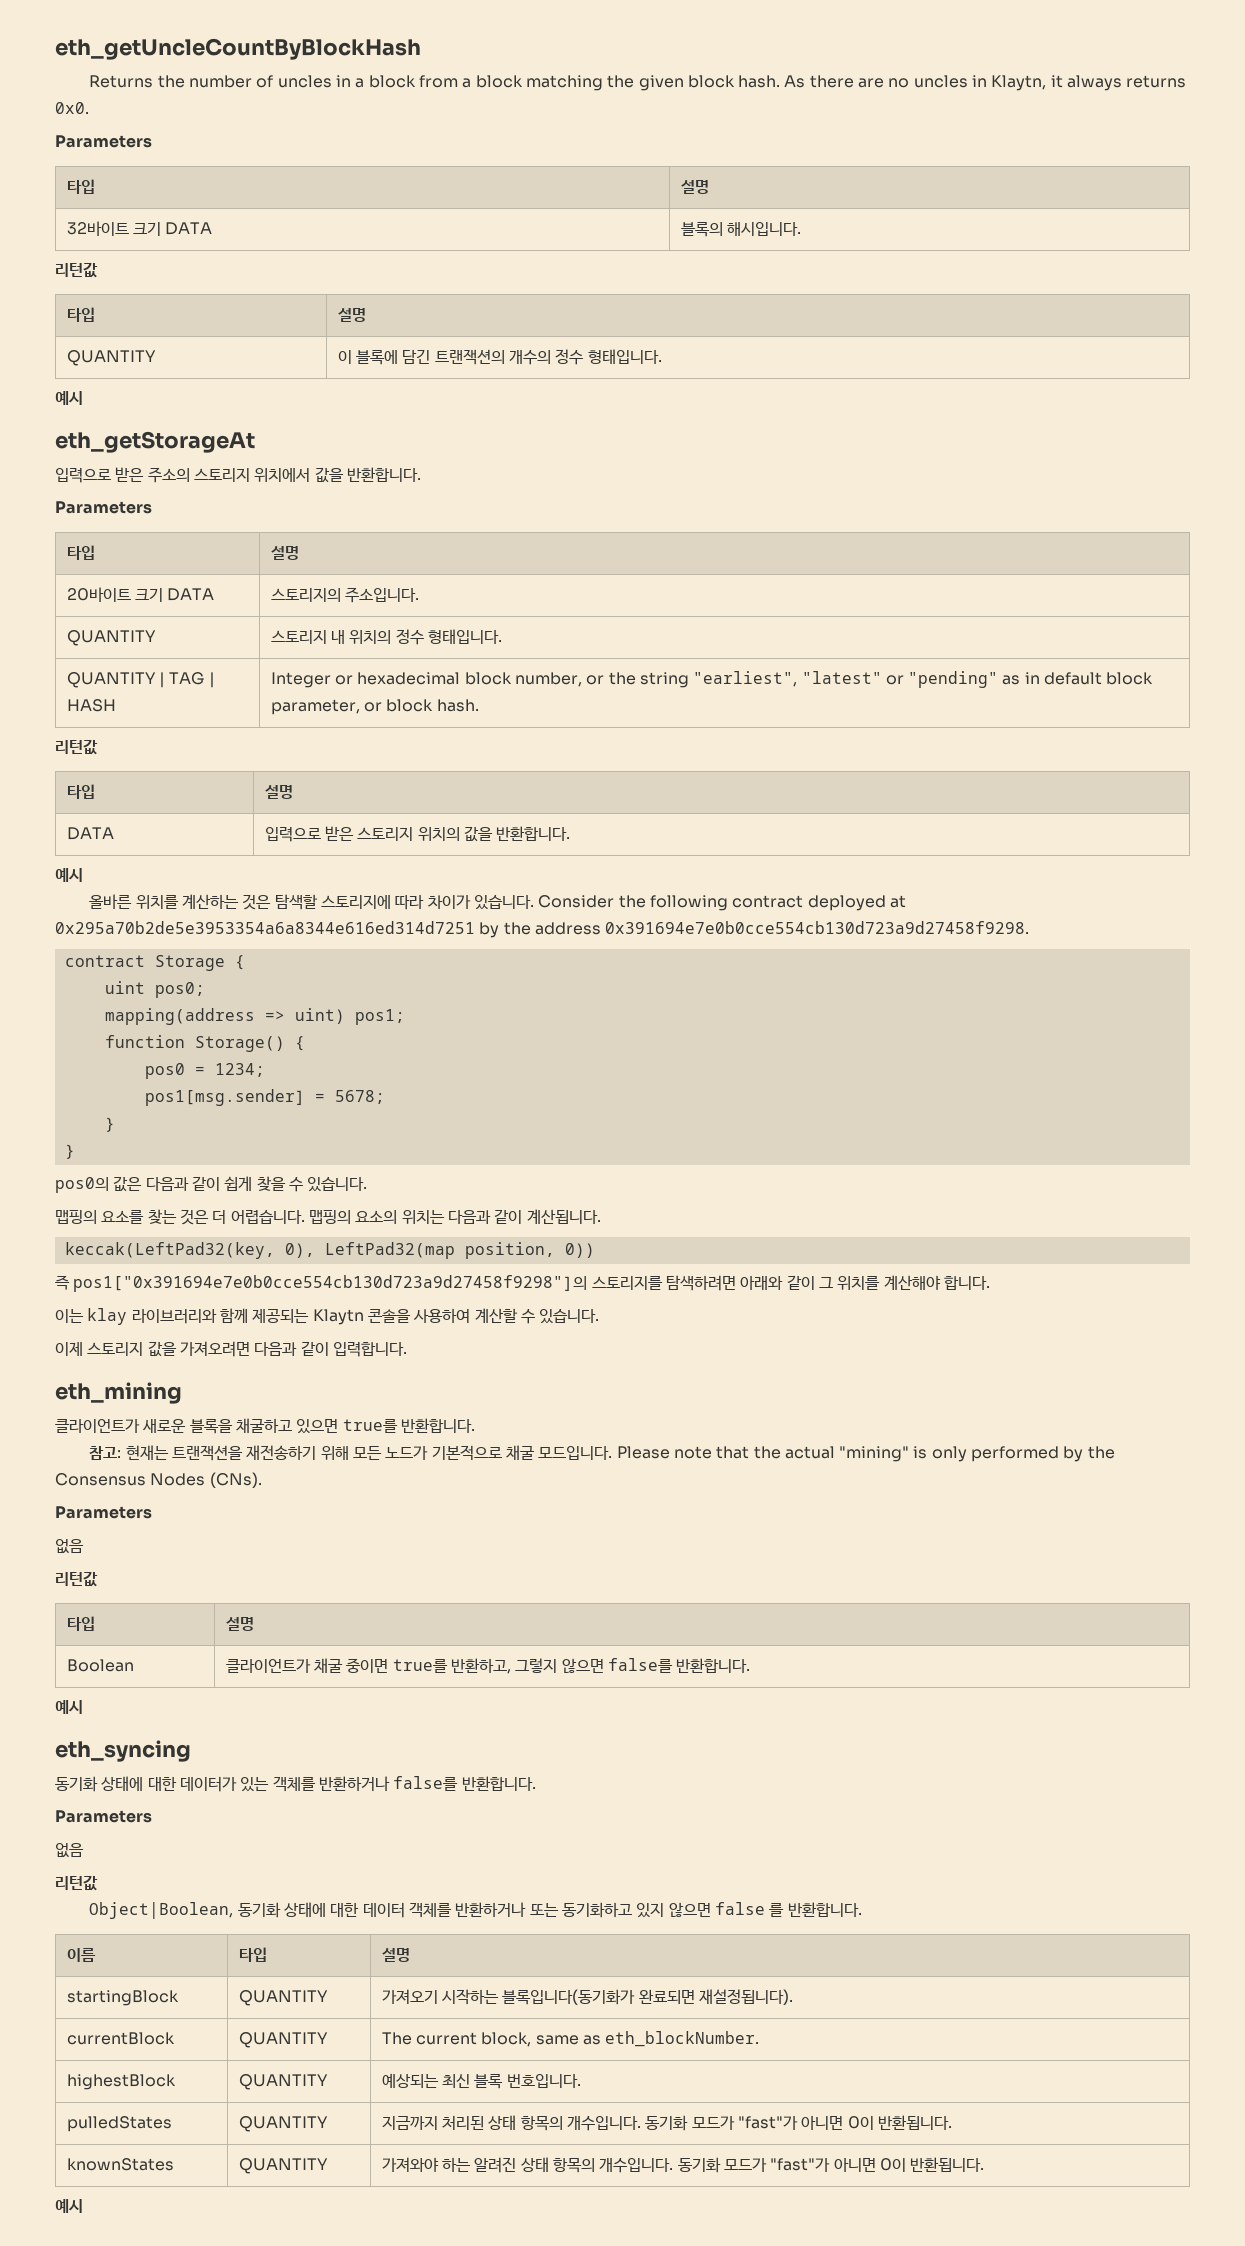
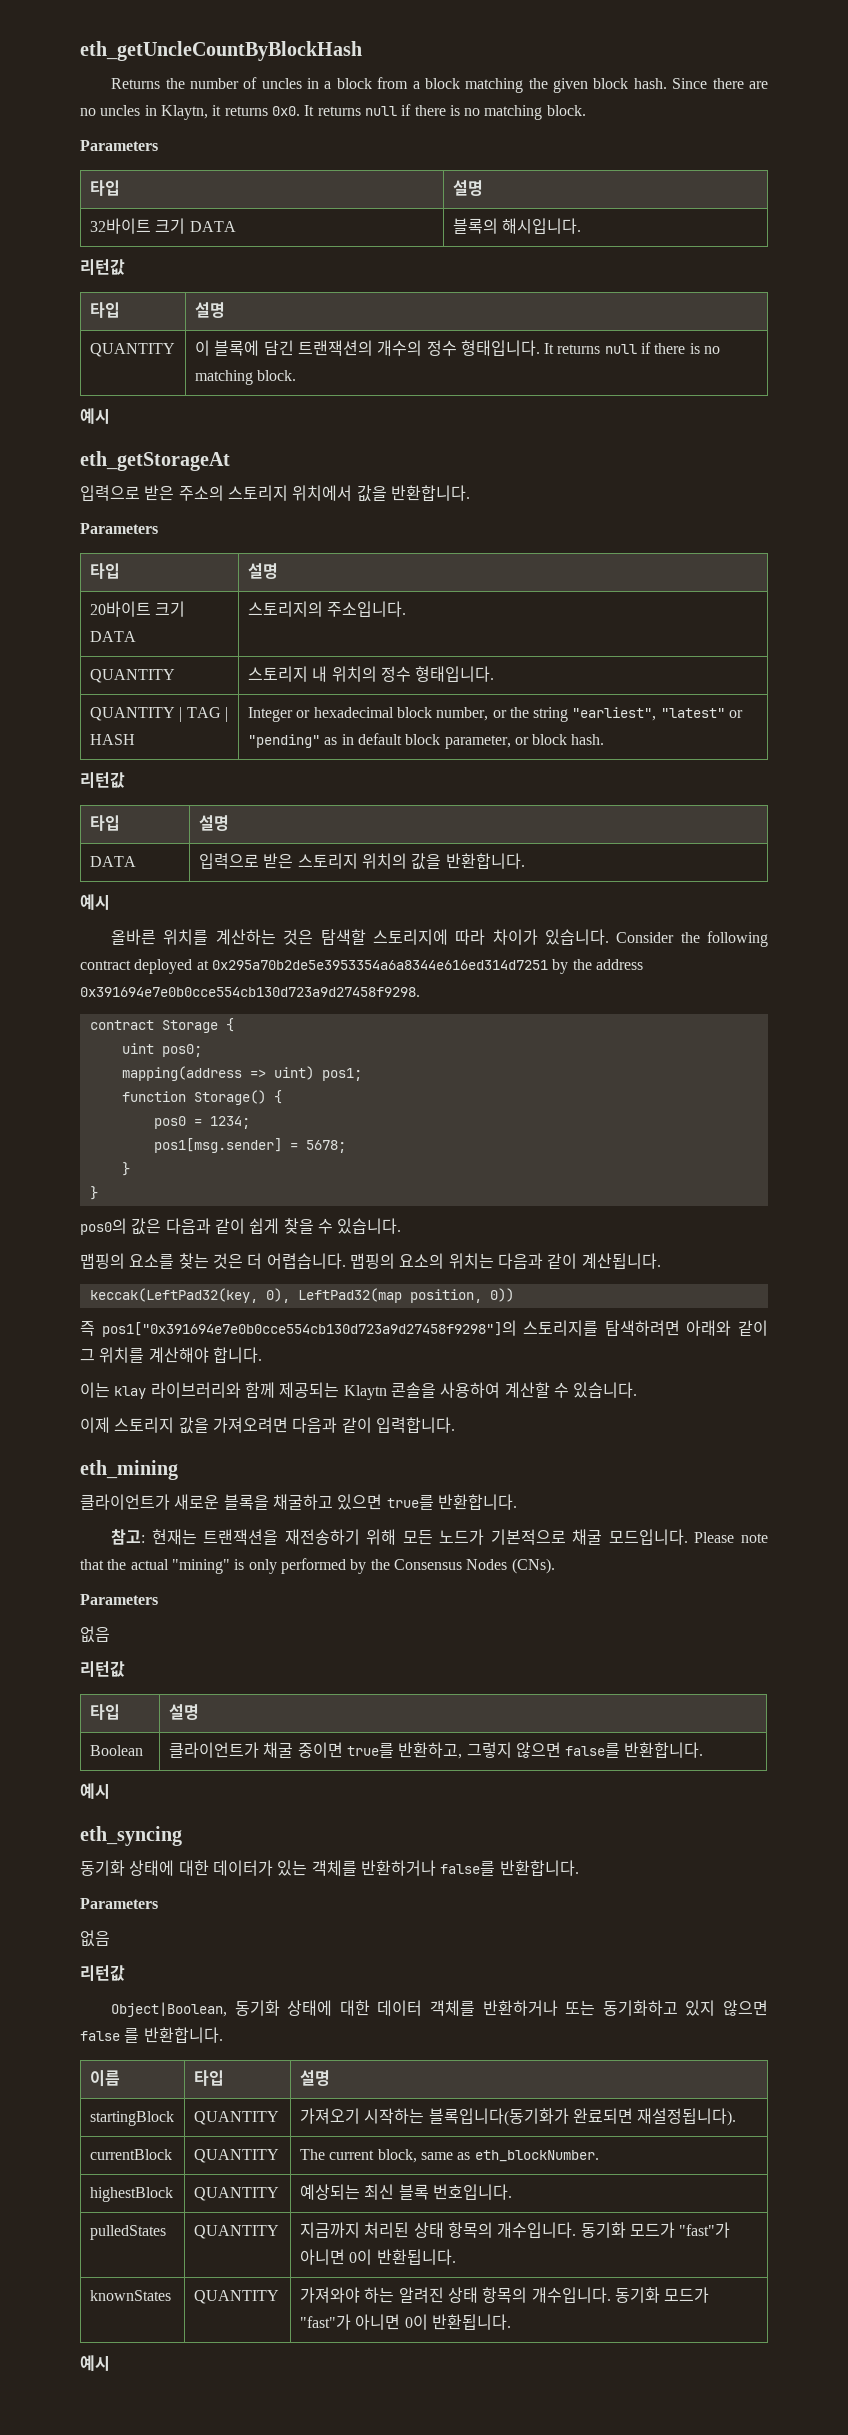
- As there are no uncles in Klaytn, it always returns 0x0.
+ Since there are no uncles in Klaytn, it returns 0x0. It returns null if there is no matching block.
- QUANTITY | 이 블록에 담긴 트랜잭션의 개수의 정수 형태입니다.
+ QUANTITY | 이 블록에 담긴 트랜잭션의 개수의 정수 형태입니다. It returns null if there is no matching block.

